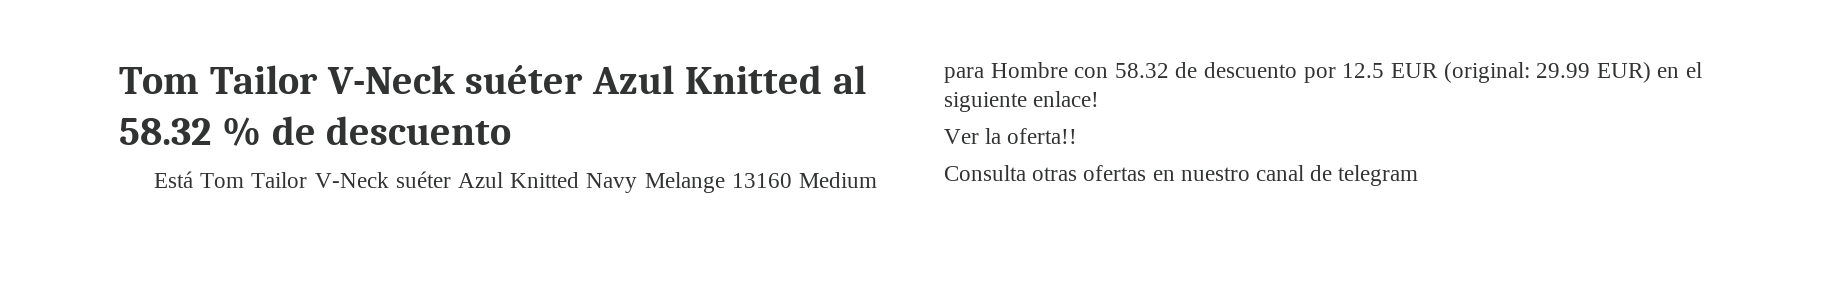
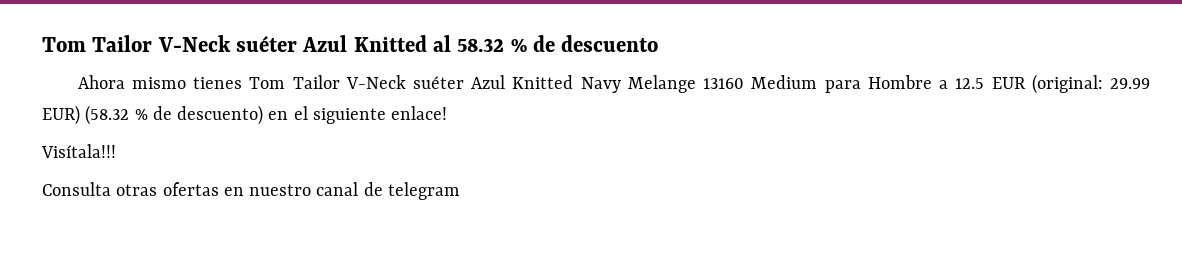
- Está Tom Tailor V-Neck suéter Azul Knitted Navy Melange 13160 Medium para Hombre con 58.32 de descuento por 12.5 EUR (original: 29.99 EUR) en el siguiente enlace!
+ Ahora mismo tienes Tom Tailor V-Neck suéter Azul Knitted Navy Melange 13160 Medium para Hombre a 12.5 EUR (original: 29.99 EUR) (58.32 % de descuento) en el siguiente enlace!
- Ver la oferta!!
+ Visítala!!!

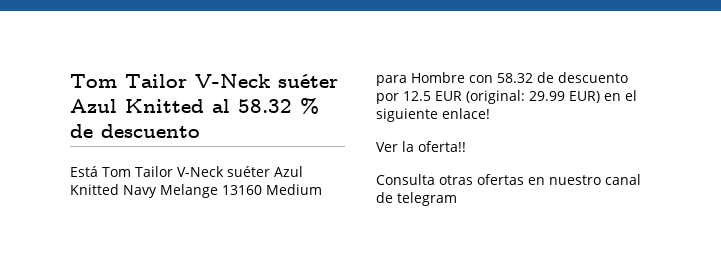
- Ahora mismo tienes Tom Tailor V-Neck suéter Azul Knitted Navy Melange 13160 Medium para Hombre a 12.5 EUR (original: 29.99 EUR) (58.32 % de descuento) en el siguiente enlace!
+ Está Tom Tailor V-Neck suéter Azul Knitted Navy Melange 13160 Medium para Hombre con 58.32 de descuento por 12.5 EUR (original: 29.99 EUR) en el siguiente enlace!
- Visítala!!!
+ Ver la oferta!!

